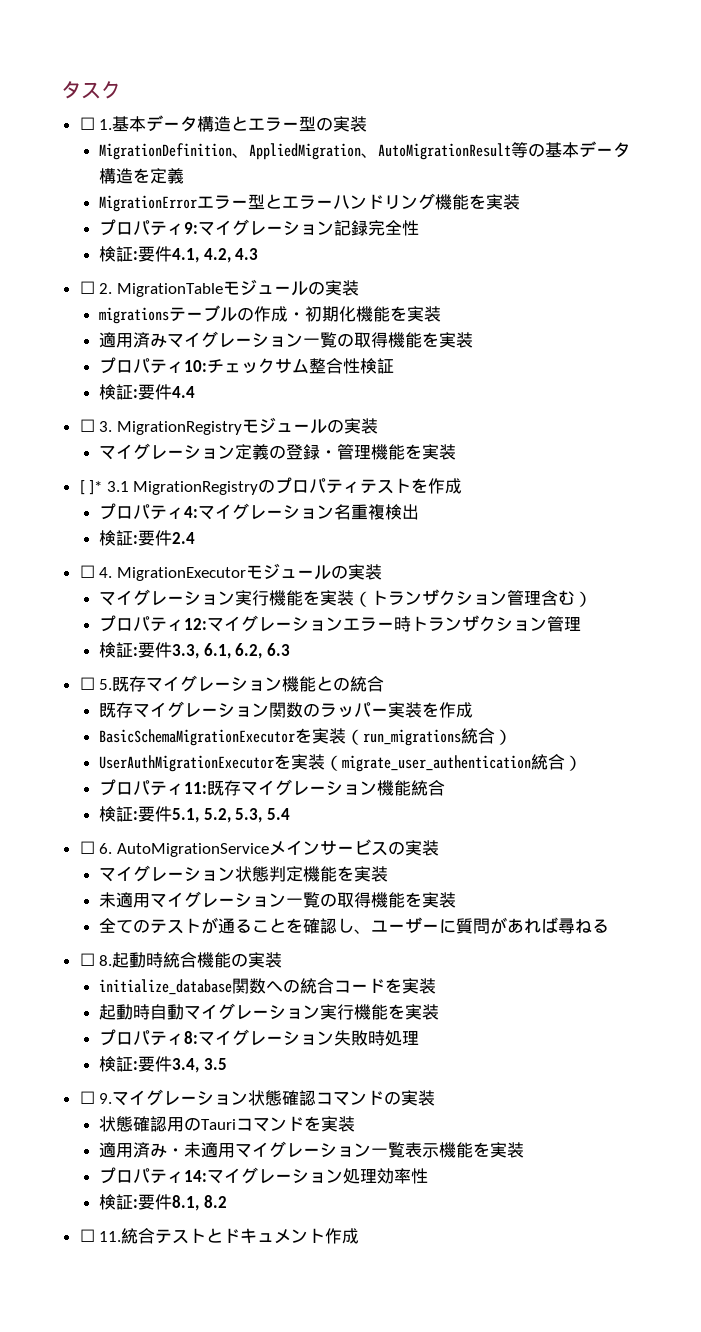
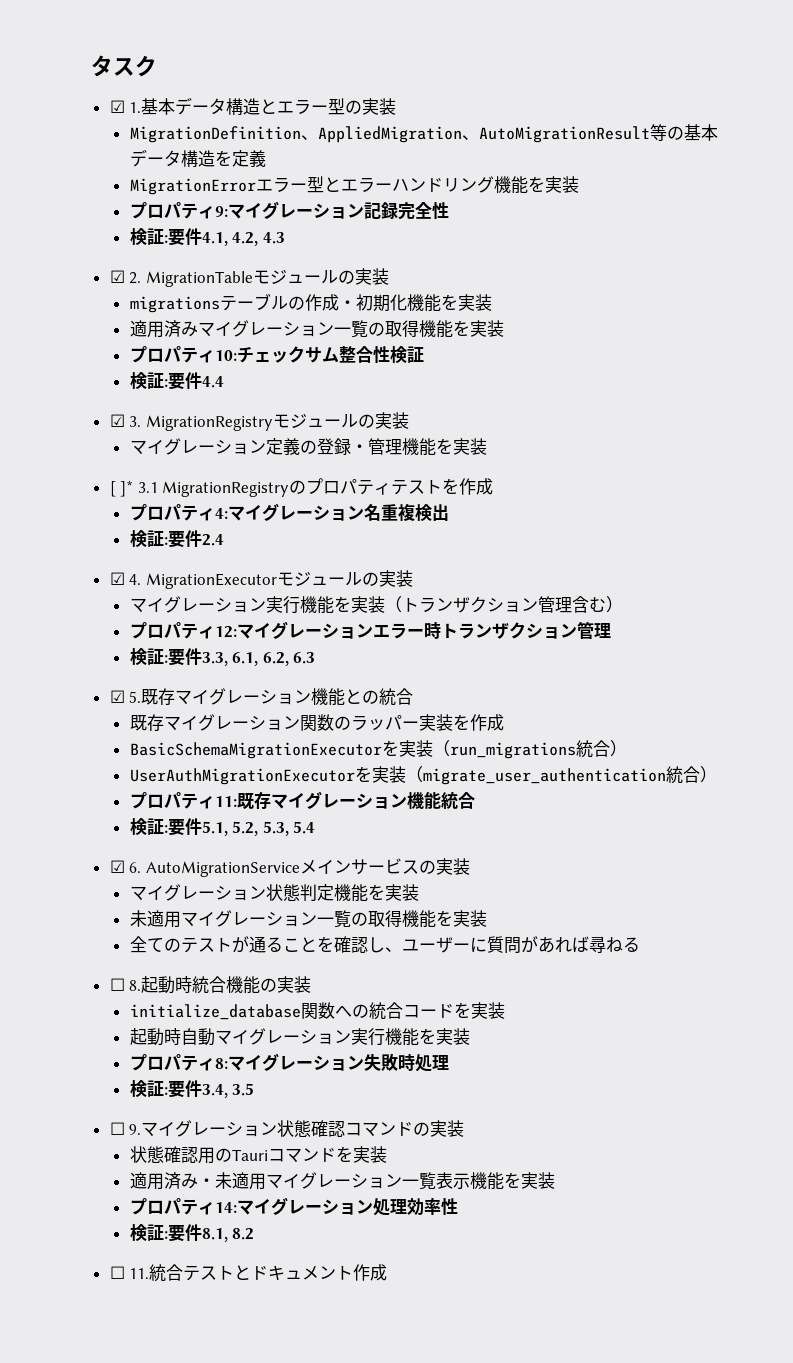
- ☐ 1.基本データ構造とエラー型の実装
+ ☑ 1.基本データ構造とエラー型の実装
- ☐ 2. MigrationTableモジュールの実装
+ ☑ 2. MigrationTableモジュールの実装
- ☐ 3. MigrationRegistryモジュールの実装
+ ☑ 3. MigrationRegistryモジュールの実装
- ☐ 4. MigrationExecutorモジュールの実装
+ ☑ 4. MigrationExecutorモジュールの実装
- ☐ 5.既存マイグレーション機能との統合
+ ☑ 5.既存マイグレーション機能との統合
- ☐ 6. AutoMigrationServiceメインサービスの実装
+ ☑ 6. AutoMigrationServiceメインサービスの実装

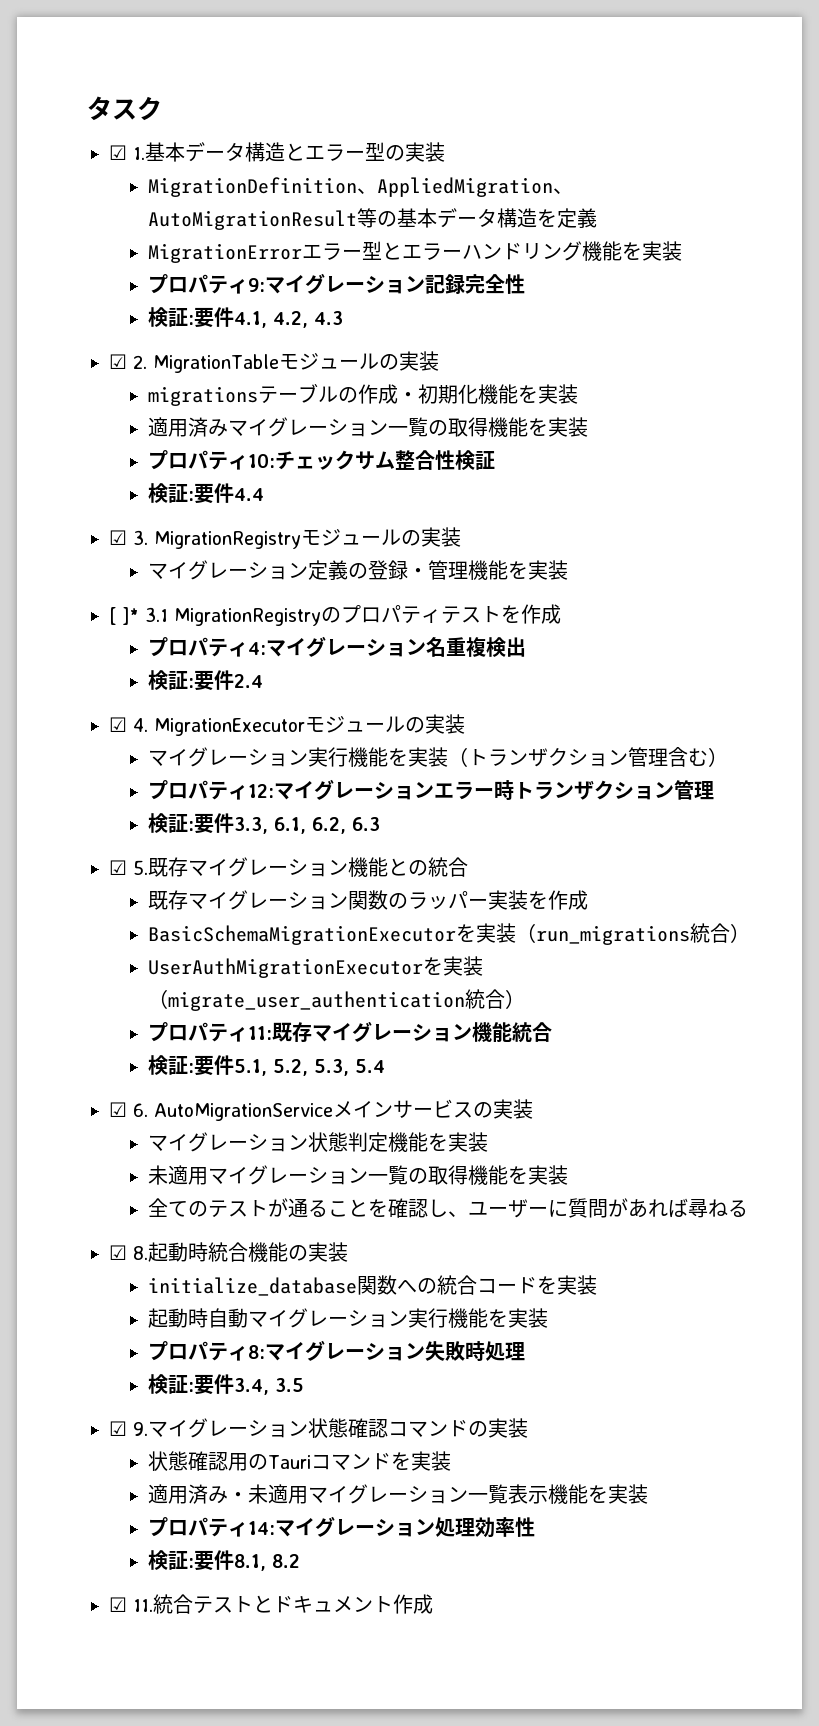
- ☐ 8.起動時統合機能の実装
+ ☑ 8.起動時統合機能の実装
- ☐ 9.マイグレーション状態確認コマンドの実装
+ ☑ 9.マイグレーション状態確認コマンドの実装
- ☐ 11.統合テストとドキュメント作成
+ ☑ 11.統合テストとドキュメント作成

